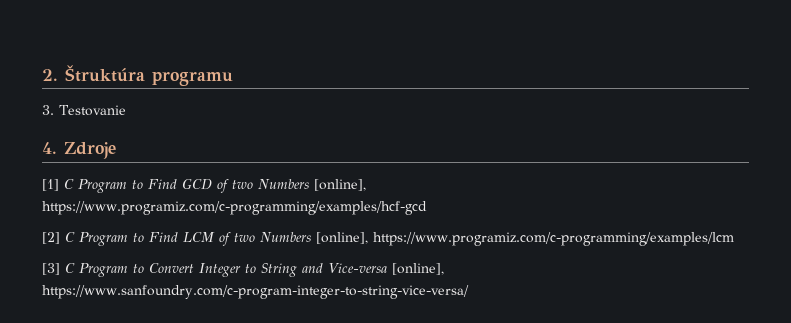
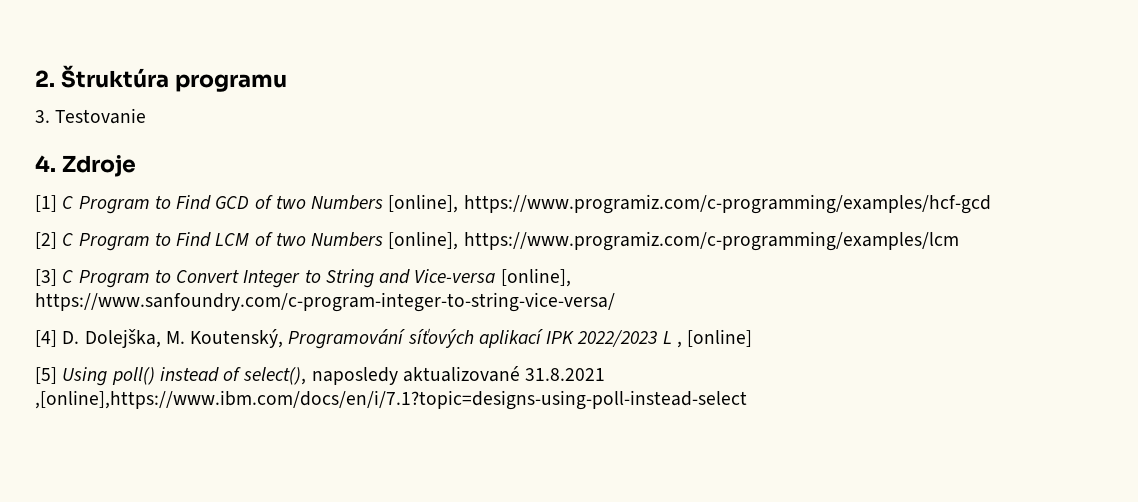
+ [4] D. Dolejška, M. Koutenský, Programování síťových aplikací IPK 2022/2023 L , [online]
+ [5] Using poll() instead of select(), naposledy aktualizované 31.8.2021 ,[online],https://www.ibm.com/docs/en/i/7.1?topic=designs-using-poll-instead-select

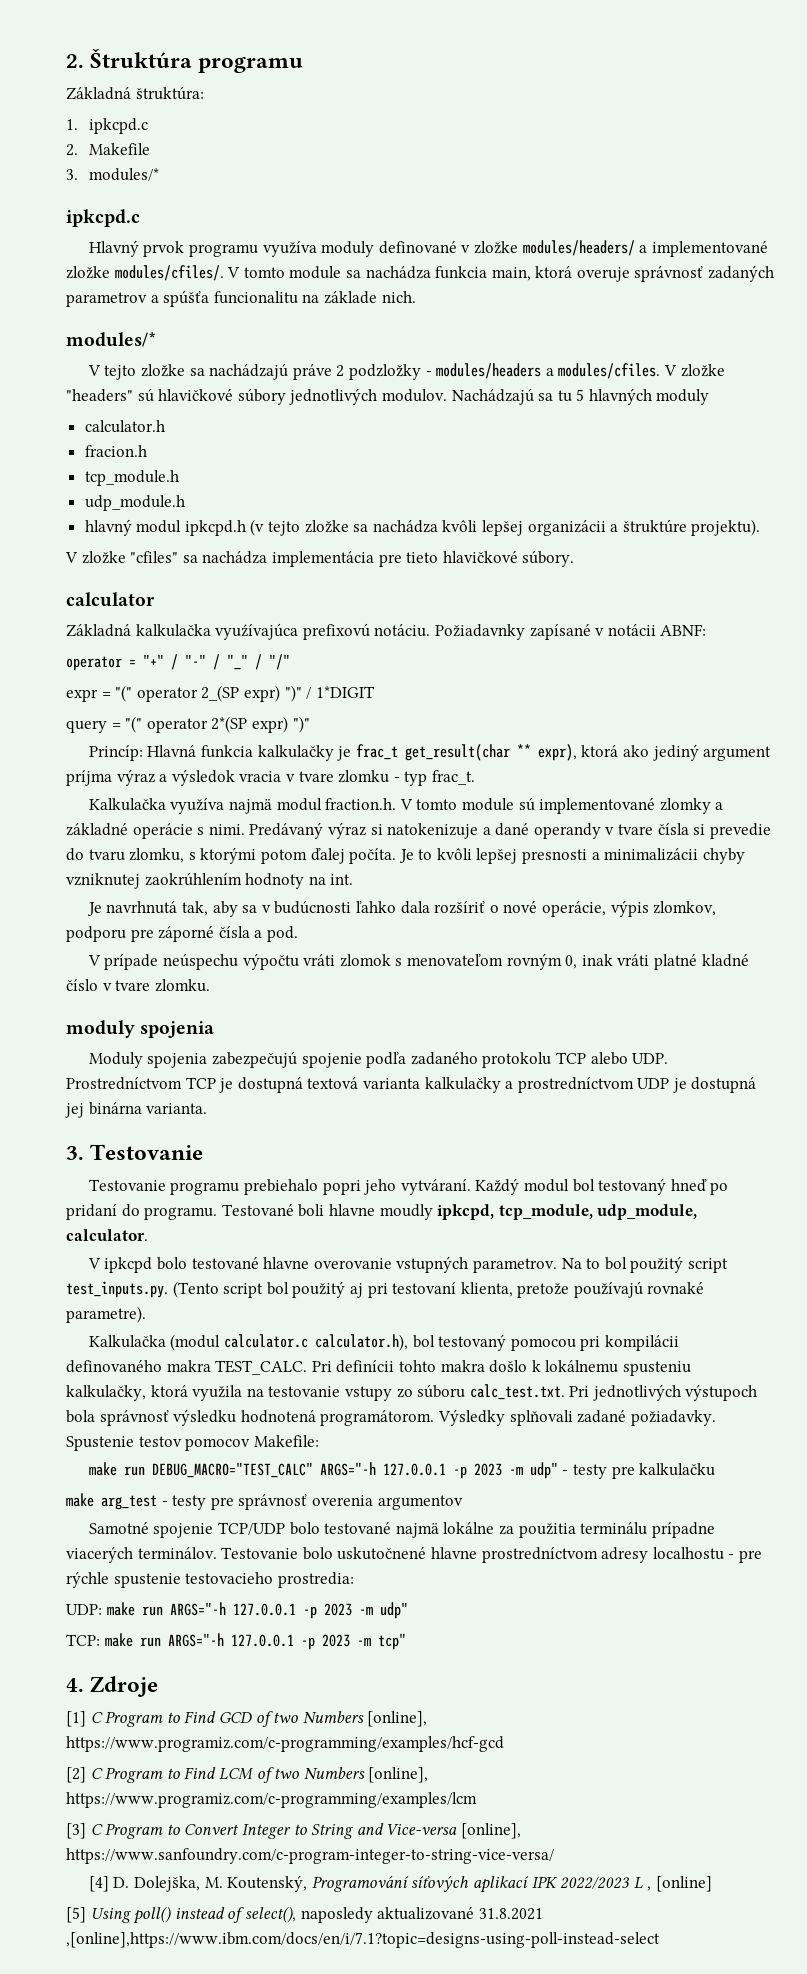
+ Základná štruktúra:
+ 1. ipkcpd.c
+ 2. Makefile
+ 3. modules/*
+ ipkcpd.c
+ Hlavný prvok programu využíva moduly definované v zložke modules/headers/ a implementované zložke modules/cfiles/. V tomto module sa nachádza funkcia main, ktorá overuje správnosť zadaných parametrov a spúšťa funcionalitu na základe nich.
+ modules/*
+ V tejto zložke sa nachádzajú práve 2 podzložky - modules/headers a modules/cfiles. V zložke "headers" sú hlavičkové súbory jednotlivých modulov. Nachádzajú sa tu 5 hlavných moduly
+ calculator.h
+ fracion.h
+ tcp_module.h
+ udp_module.h
+ hlavný modul ipkcpd.h (v tejto zložke sa nachádza kvôli lepšej organizácii a štruktúre projektu).
+ V zložke "cfiles" sa nachádza implementácia pre tieto hlavičkové súbory.
+ calculator
+ Základná kalkulačka vyuźívajúca prefixovú notáciu. Požiadavnky zapísané v notácii ABNF:
+ operator = "+" / "-" / "_" / "/"
+ expr = "(" operator 2_(SP expr) ")" / 1*DIGIT
+ query = "(" operator 2*(SP expr) ")"
+ Princíp: Hlavná funkcia kalkulačky je frac_t get_result(char ** expr), ktorá ako jediný argument príjma výraz a výsledok vracia v tvare zlomku - typ frac_t.
+ Kalkulačka využíva najmä modul fraction.h. V tomto module sú implementované zlomky a základné operácie s nimi. Predávaný výraz si natokenizuje a dané operandy v tvare čísla si prevedie do tvaru zlomku, s ktorými potom ďalej počíta. Je to kvôli lepšej presnosti a minimalizácii chyby vzniknutej zaokrúhlením hodnoty na int.
+ Je navrhnutá tak, aby sa v budúcnosti ľahko dala rozšíriť o nové operácie, výpis zlomkov, podporu pre záporné čísla a pod.
+ V prípade neúspechu výpočtu vráti zlomok s menovateľom rovným 0, inak vráti platné kladné číslo v tvare zlomku.
+ moduly spojenia
+ Moduly spojenia zabezpečujú spojenie podľa zadaného protokolu TCP alebo UDP. Prostredníctvom TCP je dostupná textová varianta kalkulačky a prostredníctvom UDP je dostupná jej binárna varianta.
  3. Testovanie
+ Testovanie programu prebiehalo popri jeho vytváraní. Každý modul bol testovaný hneď po pridaní do programu. Testované boli hlavne moudly ipkcpd, tcp_module, udp_module, calculator.
+ V ipkcpd bolo testované hlavne overovanie vstupných parametrov. Na to bol použitý script test_inputs.py. (Tento script bol použitý aj pri testovaní klienta, pretože používajú rovnaké parametre).
+ Kalkulačka (modul calculator.c calculator.h), bol testovaný pomocou pri kompilácii definovaného makra TEST_CALC. Pri definícii tohto makra došlo k lokálnemu spusteniu kalkulačky, ktorá využila na testovanie vstupy zo súboru calc_test.txt. Pri jednotlivých výstupoch bola správnosť výsledku hodnotená programátorom. Výsledky splňovali zadané požiadavky. Spustenie testov pomocov Makefile:
+ make run DEBUG_MACRO="TEST_CALC" ARGS="-h 127.0.0.1 -p 2023 -m udp" - testy pre kalkulačku
+ make arg_test - testy pre správnosť overenia argumentov
+ Samotné spojenie TCP/UDP bolo testované najmä lokálne za použitia terminálu prípadne viacerých terminálov. Testovanie bolo uskutočnené hlavne prostredníctvom adresy localhostu - pre rýchle spustenie testovacieho prostredia:
+ UDP: make run ARGS="-h 127.0.0.1 -p 2023 -m udp"
+ TCP: make run ARGS="-h 127.0.0.1 -p 2023 -m tcp"

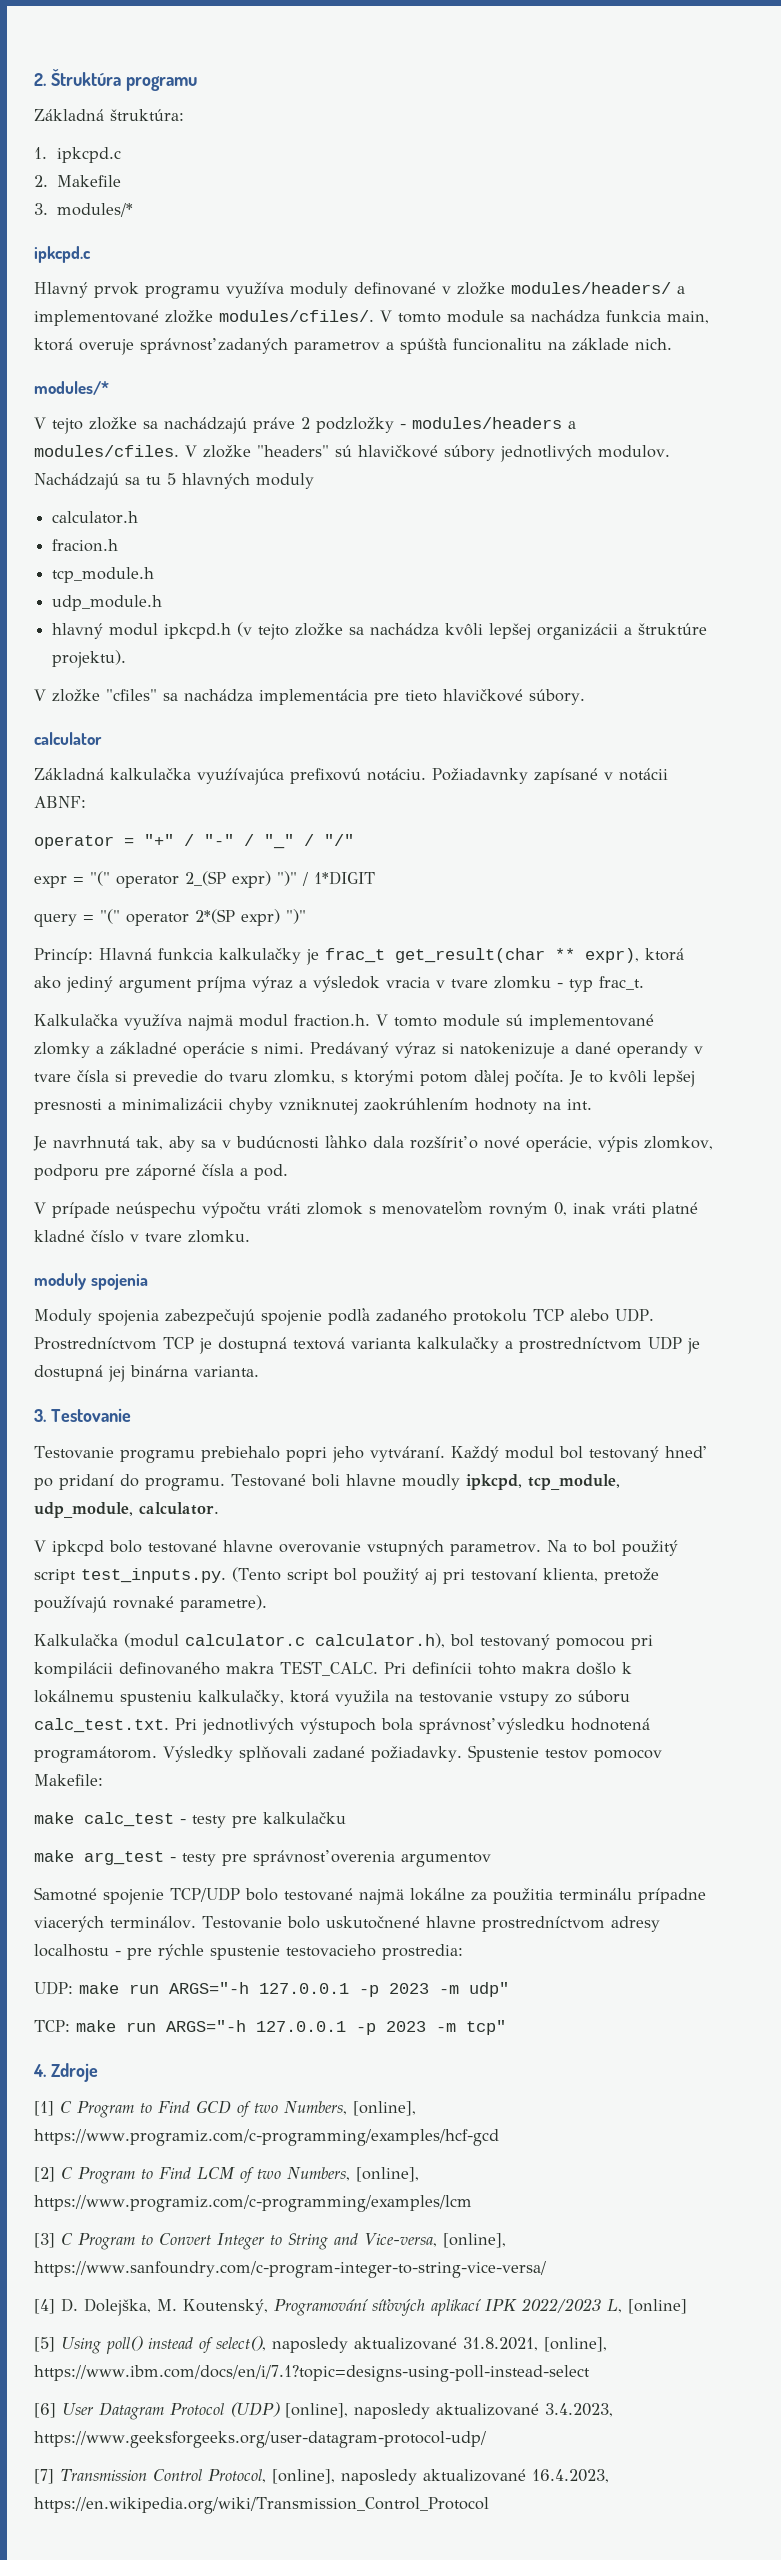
- make run DEBUG_MACRO="TEST_CALC" ARGS="-h 127.0.0.1 -p 2023 -m udp" - testy pre kalkulačku
+ make calc_test - testy pre kalkulačku
- [1] C Program to Find GCD of two Numbers [online], https://www.programiz.com/c-programming/examples/hcf-gcd
+ [1] C Program to Find GCD of two Numbers, [online], https://www.programiz.com/c-programming/examples/hcf-gcd
- [2] C Program to Find LCM of two Numbers [online], https://www.programiz.com/c-programming/examples/lcm
+ [2] C Program to Find LCM of two Numbers, [online], https://www.programiz.com/c-programming/examples/lcm
- [3] C Program to Convert Integer to String and Vice-versa [online], https://www.sanfoundry.com/c-program-integer-to-string-vice-versa/
+ [3] C Program to Convert Integer to String and Vice-versa, [online], https://www.sanfoundry.com/c-program-integer-to-string-vice-versa/
- [4] D. Dolejška, M. Koutenský, Programování síťových aplikací IPK 2022/2023 L , [online]
+ [4] D. Dolejška, M. Koutenský, Programování síťových aplikací IPK 2022/2023 L, [online]
- [5] Using poll() instead of select(), naposledy aktualizované 31.8.2021 ,[online],https://www.ibm.com/docs/en/i/7.1?topic=designs-using-poll-instead-select
+ [5] Using poll() instead of select(), naposledy aktualizované 31.8.2021, [online], https://www.ibm.com/docs/en/i/7.1?topic=designs-using-poll-instead-select
+ [6] User Datagram Protocol (UDP) [online], naposledy aktualizované 3.4.2023, https://www.geeksforgeeks.org/user-datagram-protocol-udp/
+ [7] Transmission Control Protocol, [online], naposledy aktualizované 16.4.2023, https://en.wikipedia.org/wiki/Transmission_Control_Protocol

